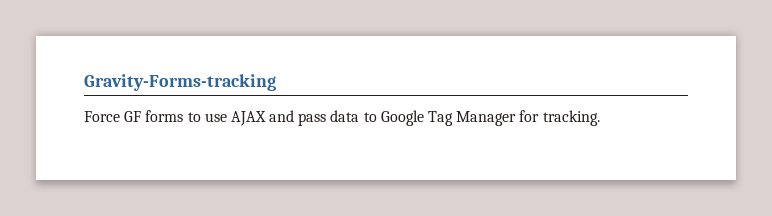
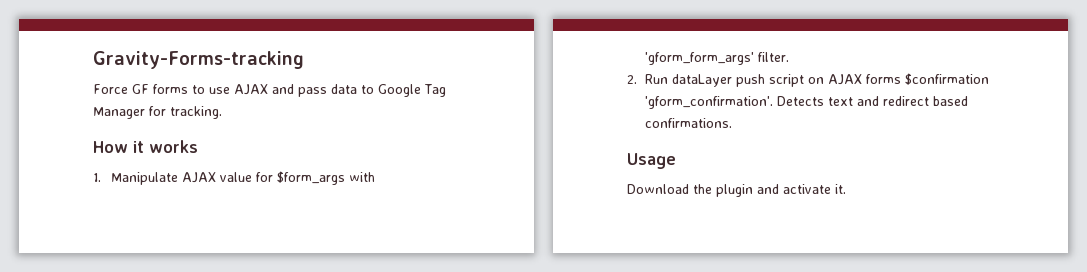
+ How it works
+ 1. Manipulate AJAX value for $form_args with 'gform_form_args' filter.
+ 2. Run dataLayer push script on AJAX forms $confirmation 'gform_confirmation'. Detects text and redirect based confirmations.
+ Usage
+ Download the plugin and activate it.

